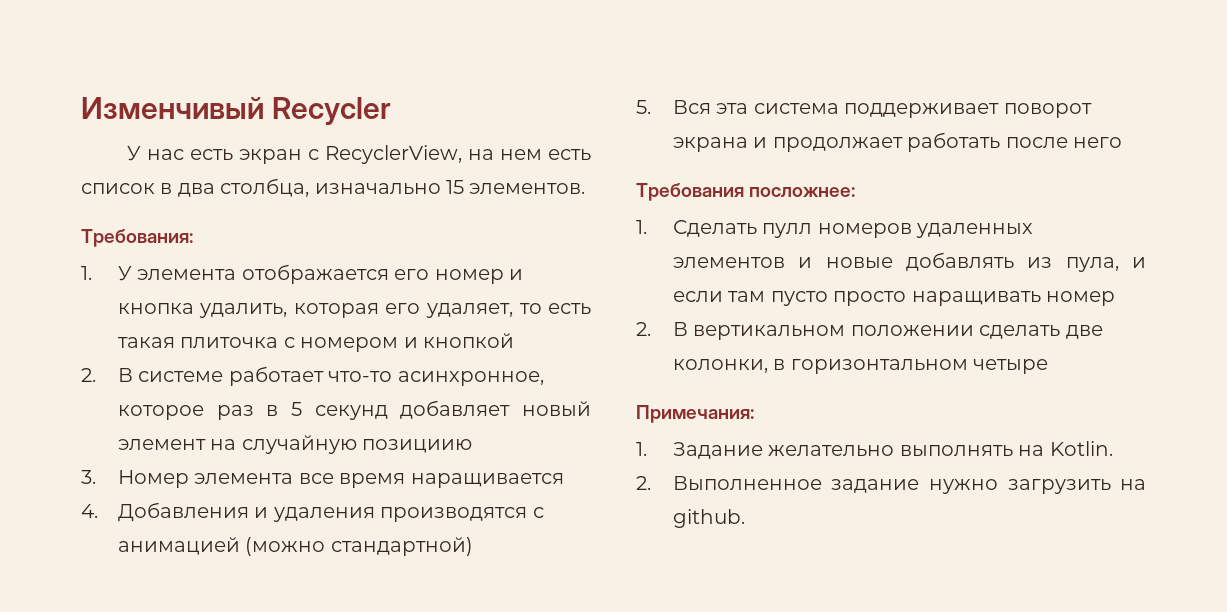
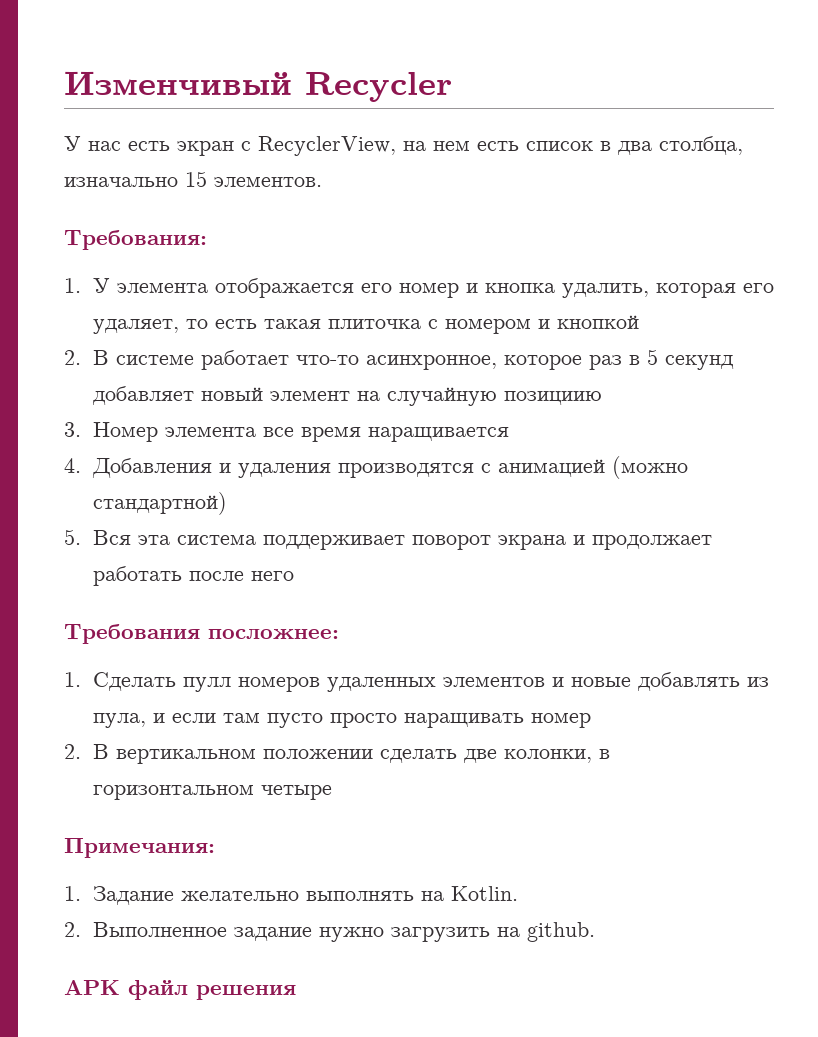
+ APK файл решения

